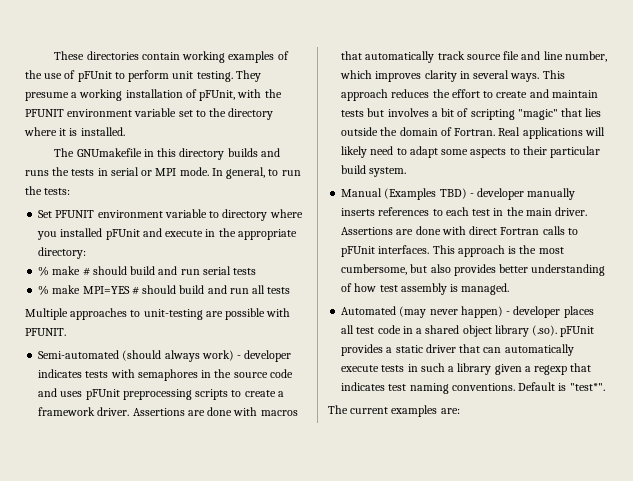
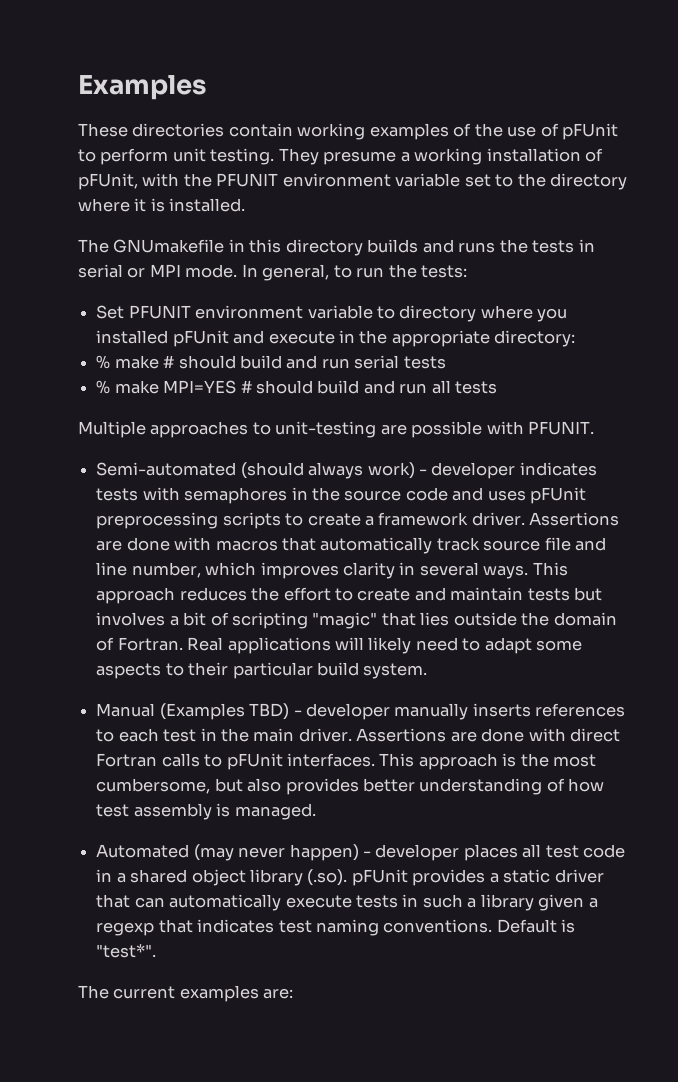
+ Examples

